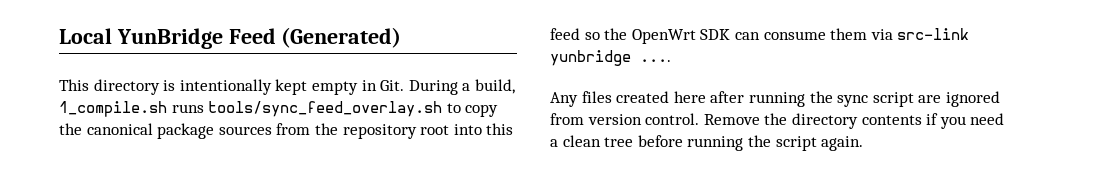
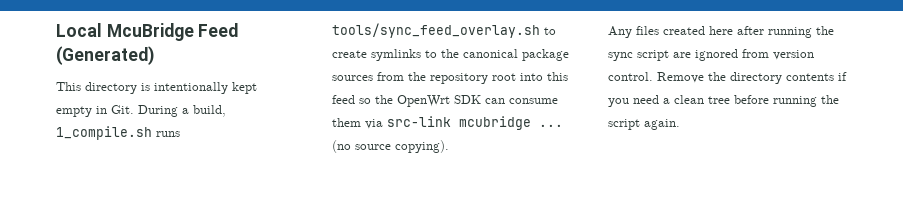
- Local YunBridge Feed (Generated)
+ Local McuBridge Feed (Generated)
- This directory is intentionally kept empty in Git. During a build, 1_compile.sh runs tools/sync_feed_overlay.sh to copy the canonical package sources from the repository root into this feed so the OpenWrt SDK can consume them via src-link yunbridge ....
+ This directory is intentionally kept empty in Git. During a build, 1_compile.sh runs tools/sync_feed_overlay.sh to create symlinks to the canonical package sources from the repository root into this feed so the OpenWrt SDK can consume them via src-link mcubridge ... (no source copying).

